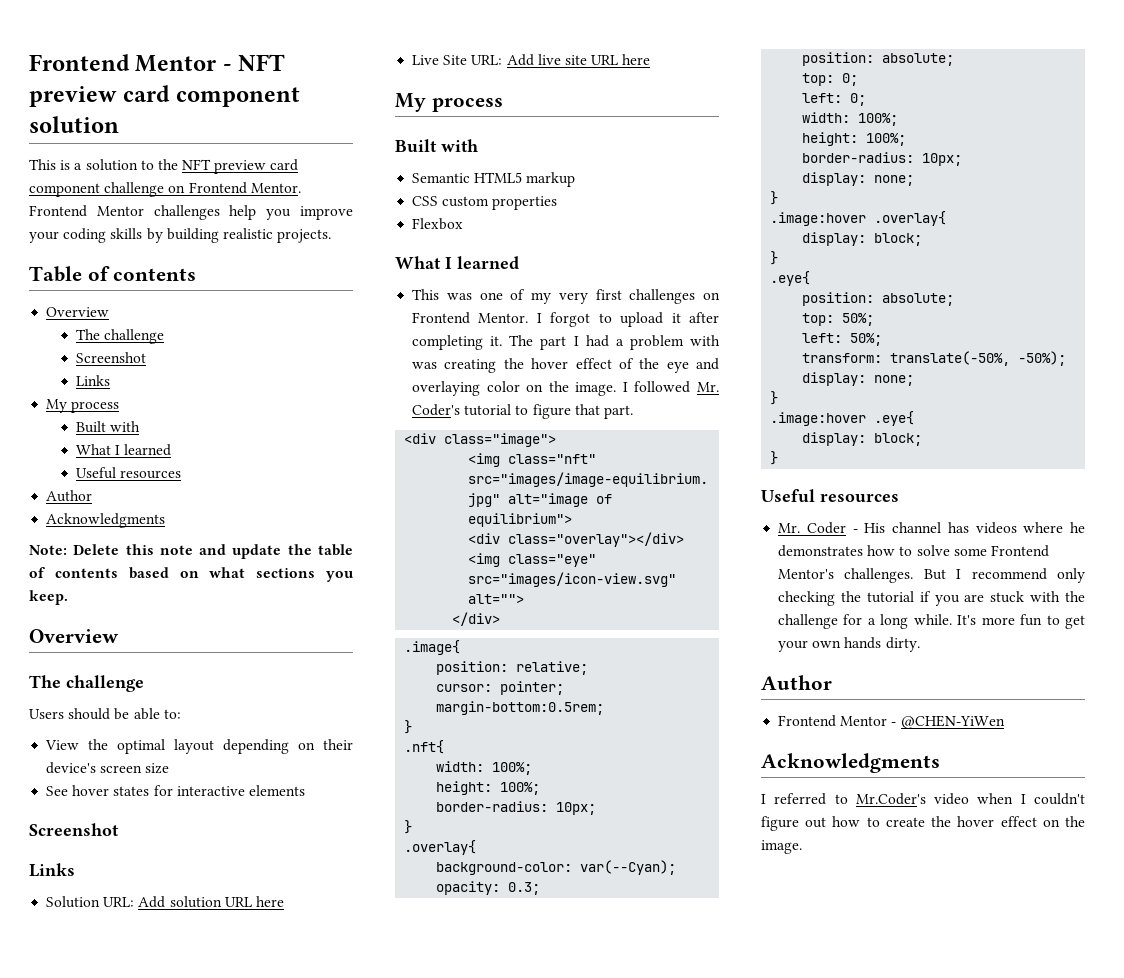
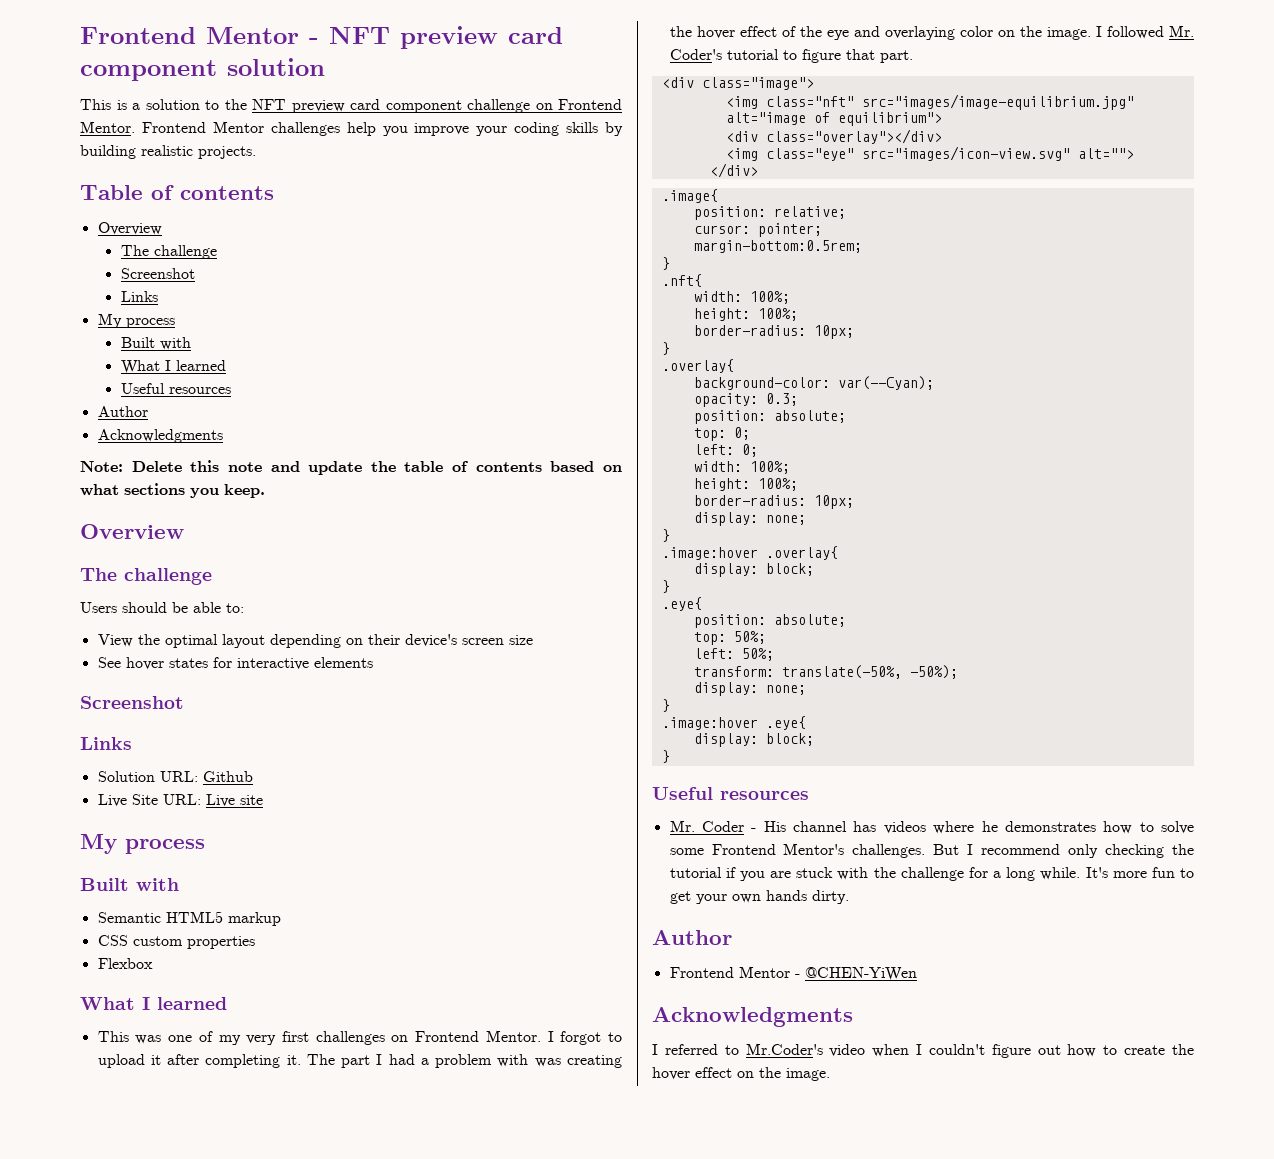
- Solution URL: Add solution URL here
+ Solution URL: Github
- Live Site URL: Add live site URL here
+ Live Site URL: Live site

